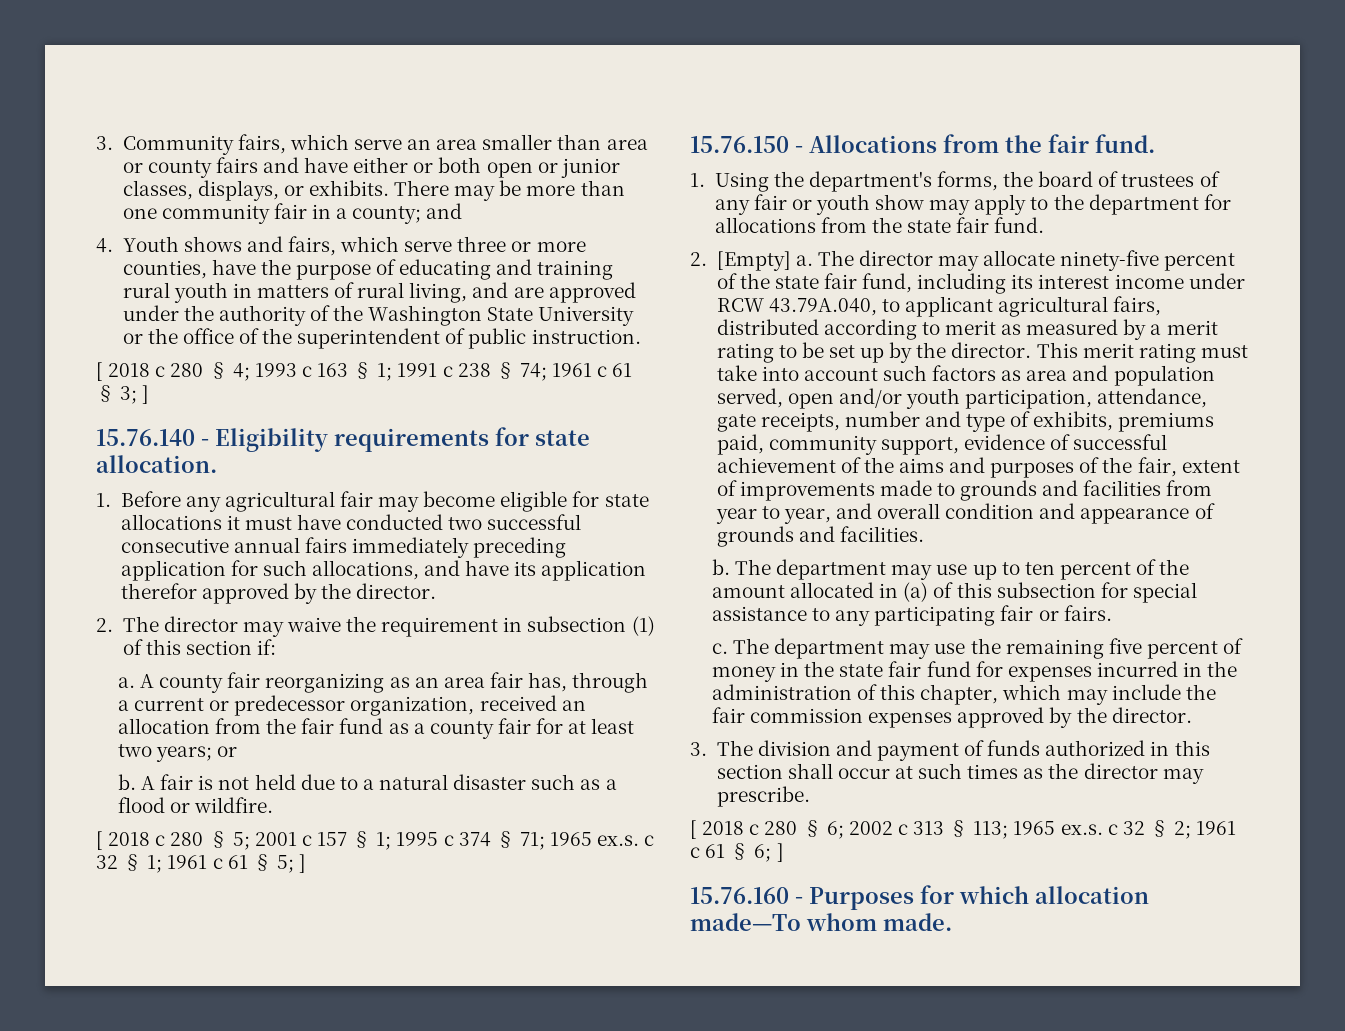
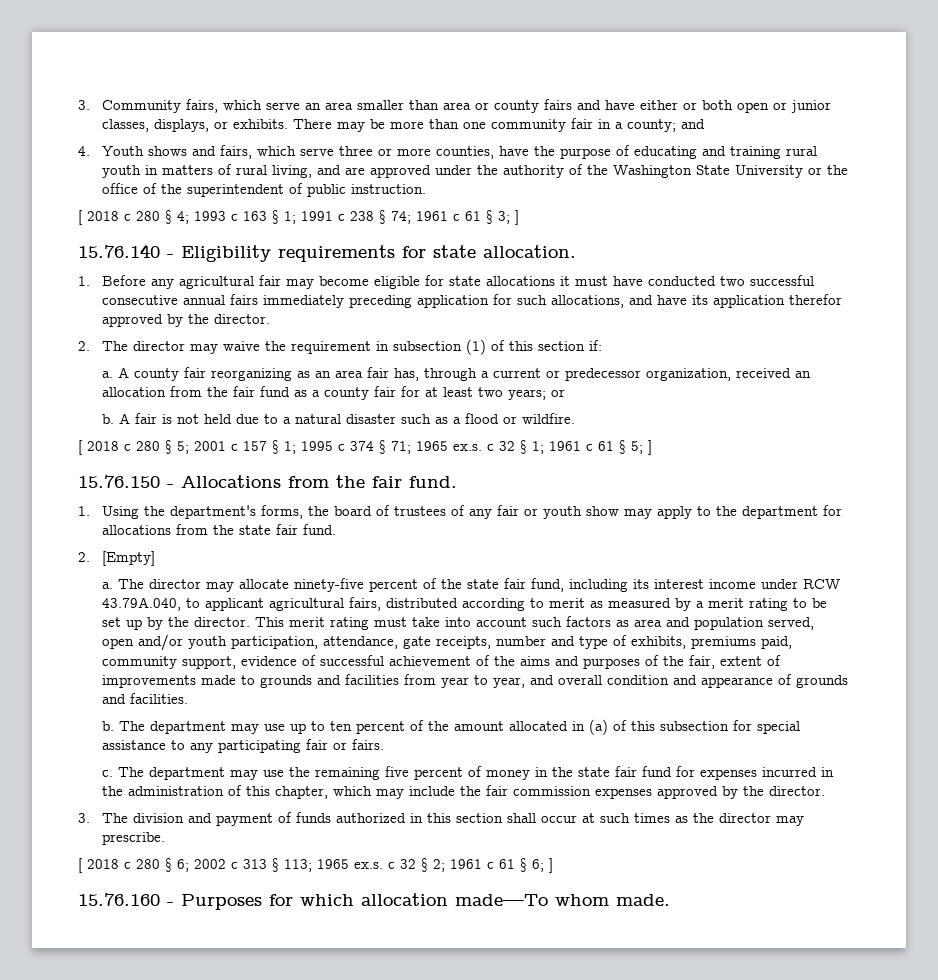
- 2. [Empty] a.
+ 2. [Empty]
+ a.

